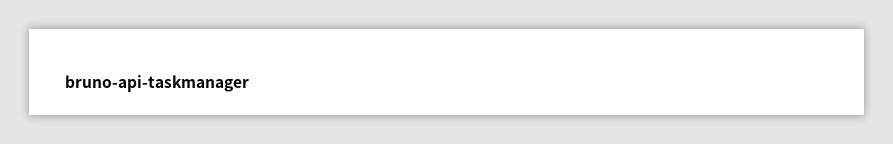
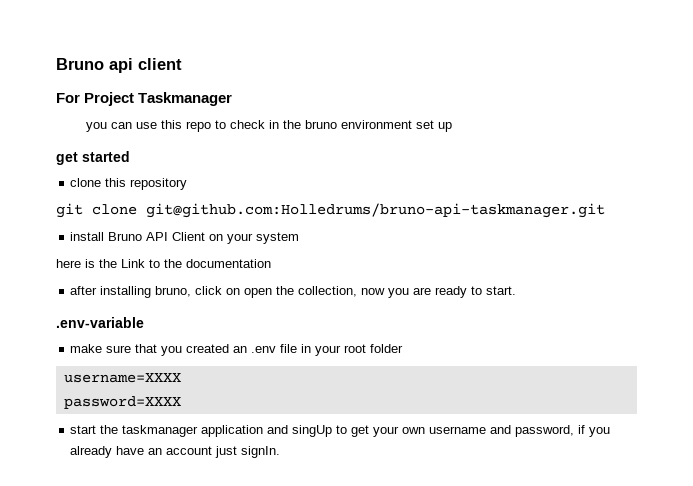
- bruno-api-taskmanager
+ Bruno api client
+ For Project Taskmanager
+ you can use this repo to check in the bruno environment set up
+ get started
+ clone this repository
+ git clone git@github.com:Holledrums/bruno-api-taskmanager.git
+ install Bruno API Client on your system
+ here is the Link to the documentation
+ after installing bruno, click on open the collection, now you are ready to start.
+ .env-variable
+ make sure that you created an .env file in your root folder
+ username=XXXX
+ password=XXXX
+ start the taskmanager application and singUp to get your own username and password, if you already have an account just signIn.

